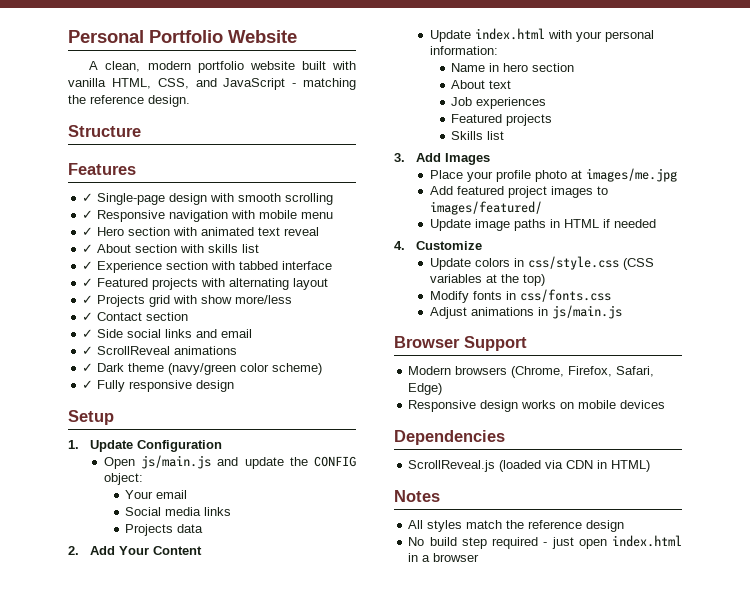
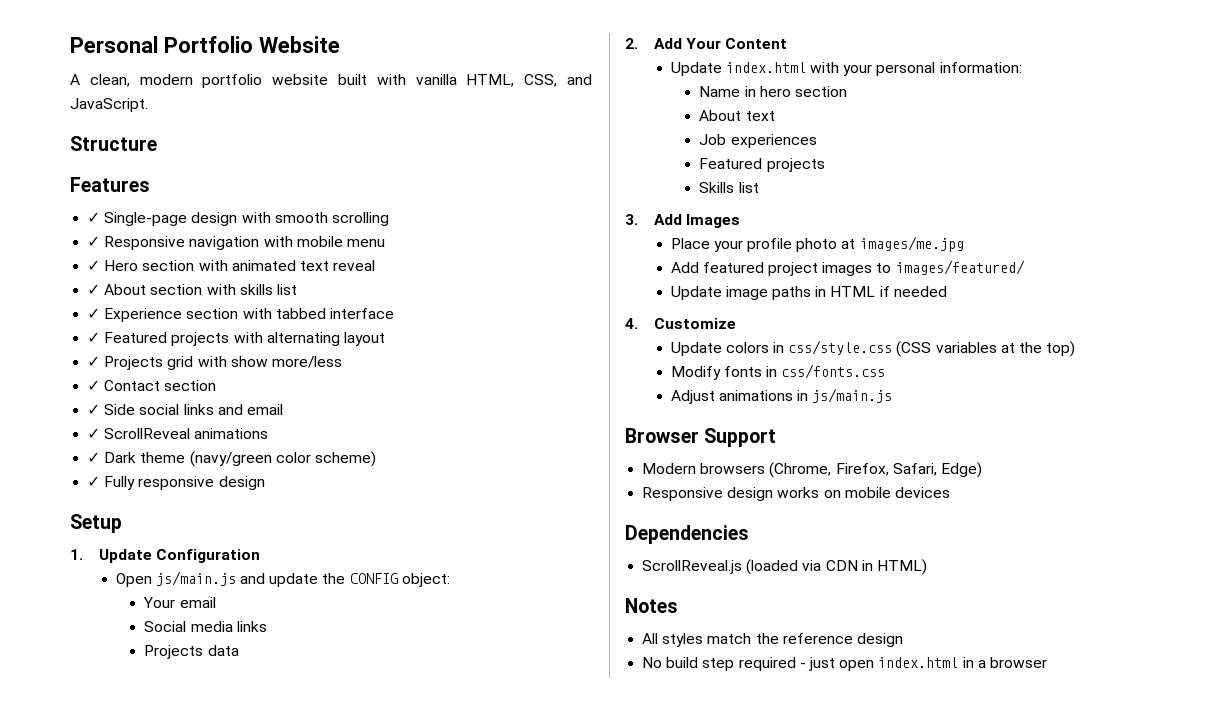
- A clean, modern portfolio website built with vanilla HTML, CSS, and JavaScript - matching the reference design.
+ A clean, modern portfolio website built with vanilla HTML, CSS, and JavaScript.

